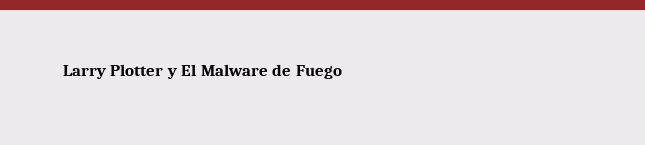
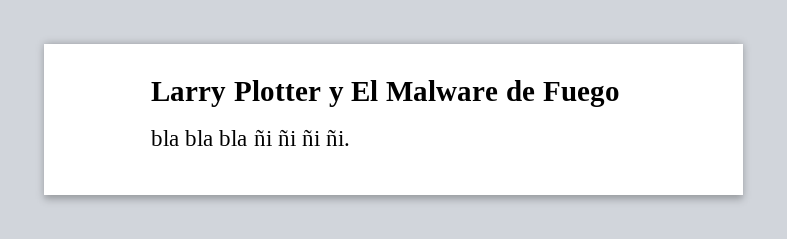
+ bla bla bla ñi ñi ñi ñi.

